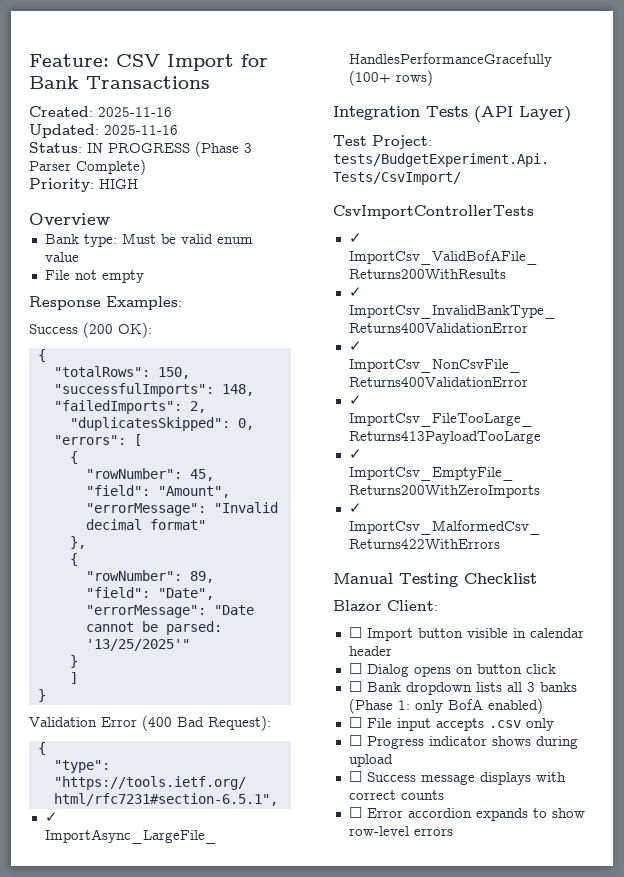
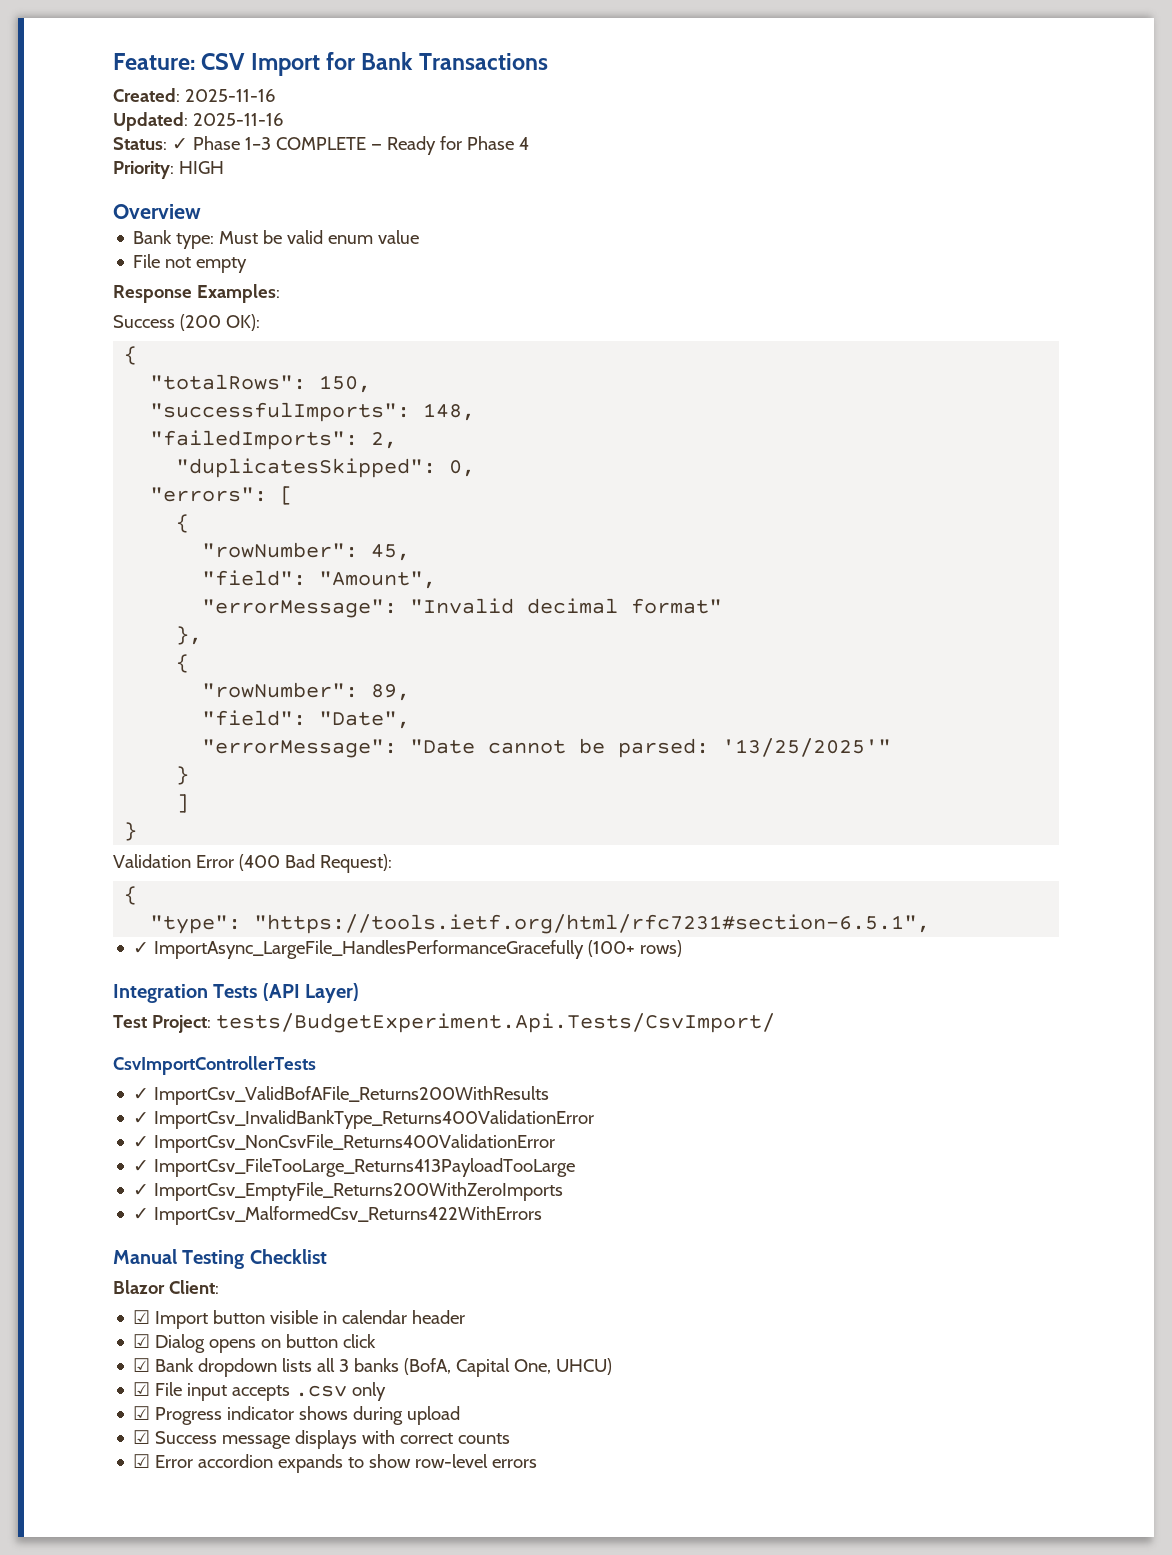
- Status: IN PROGRESS (Phase 3 Parser Complete)
+ Status: ✓ Phase 1–3 COMPLETE — Ready for Phase 4
- ☐ Import button visible in calendar header
+ ☑ Import button visible in calendar header
- ☐ Dialog opens on button click
+ ☑ Dialog opens on button click
- ☐ Bank dropdown lists all 3 banks (Phase 1: only BofA enabled)
- ☐ File input accepts .csv only
+ ☑ Bank dropdown lists all 3 banks (BofA, Capital One, UHCU)
+ ☑ File input accepts .csv only
- ☐ Progress indicator shows during upload
+ ☑ Progress indicator shows during upload
- ☐ Success message displays with correct counts
+ ☑ Success message displays with correct counts
- ☐ Error accordion expands to show row-level errors
+ ☑ Error accordion expands to show row-level errors

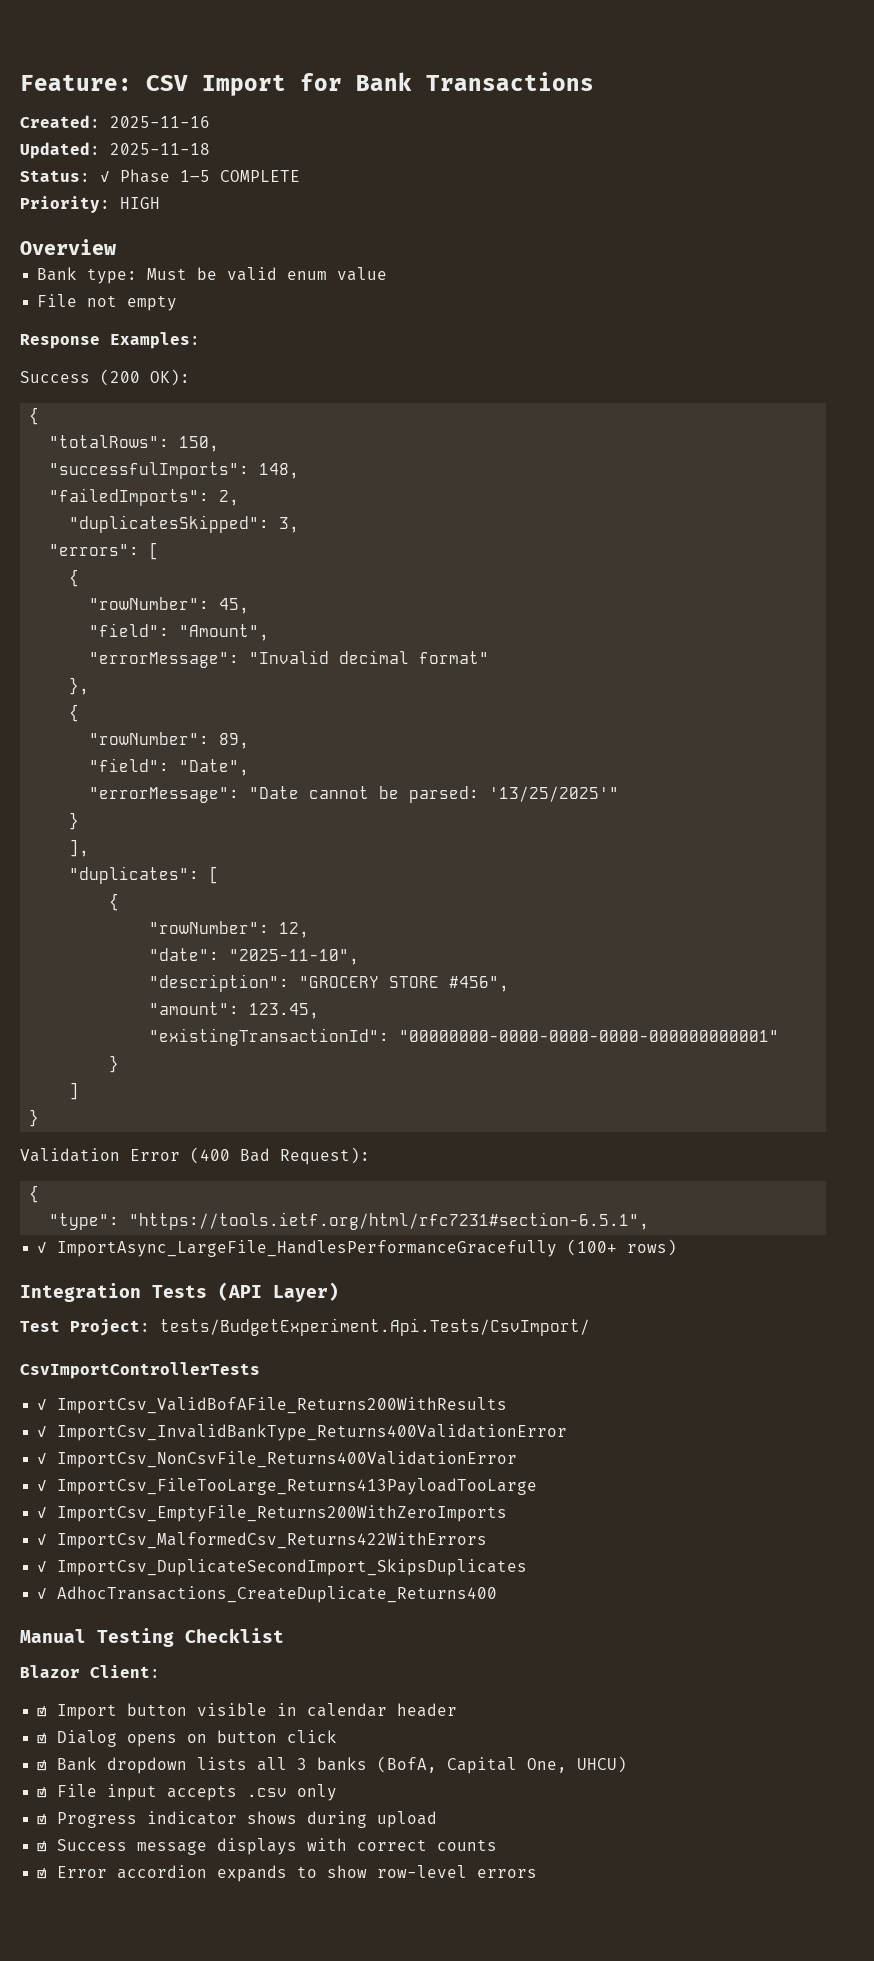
- Updated: 2025-11-16
+ Updated: 2025-11-18
- Status: ✓ Phase 1–3 COMPLETE — Ready for Phase 4
+ Status: ✓ Phase 1–5 COMPLETE
- "duplicatesSkipped": 0,
+ "duplicatesSkipped": 3,
+ ],
+ "duplicates": [
+ {
+ "rowNumber": 12,
+ "date": "2025-11-10",
+ "description": "GROCERY STORE #456",
+ "amount": 123.45,
+ "existingTransactionId": "00000000-0000-0000-0000-000000000001"
+ }
+ ✓ ImportCsv_DuplicateSecondImport_SkipsDuplicates
+ ✓ AdhocTransactions_CreateDuplicate_Returns400

